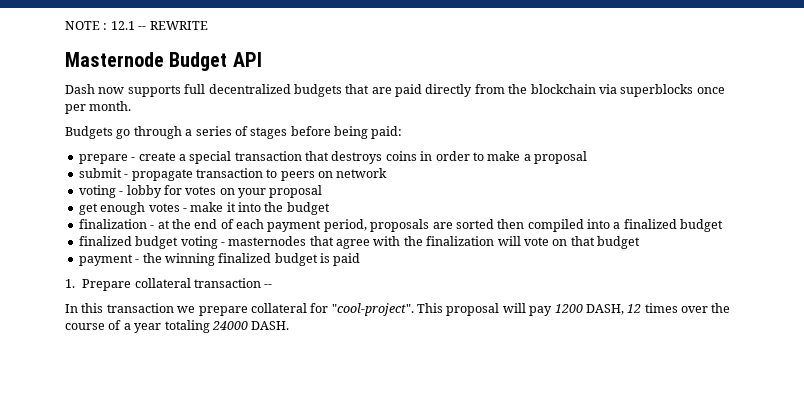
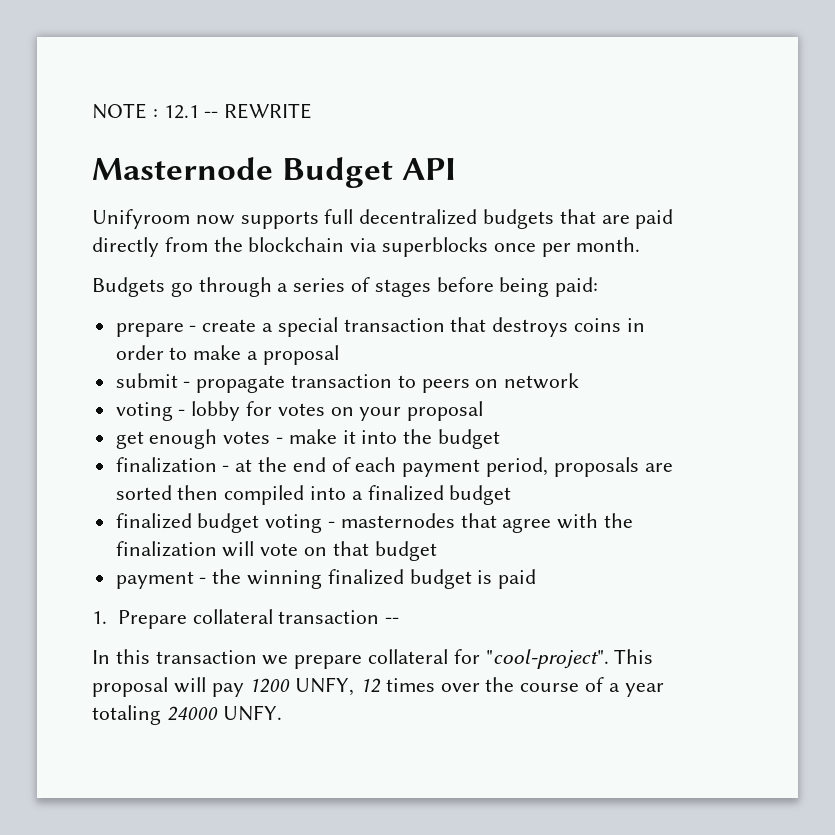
- Dash now supports full decentralized budgets that are paid directly from the blockchain via superblocks once per month.
+ Unifyroom now supports full decentralized budgets that are paid directly from the blockchain via superblocks once per month.
- This proposal will pay 1200 DASH, 12 times over the course of a year totaling 24000 DASH.
+ This proposal will pay 1200 UNFY, 12 times over the course of a year totaling 24000 UNFY.

